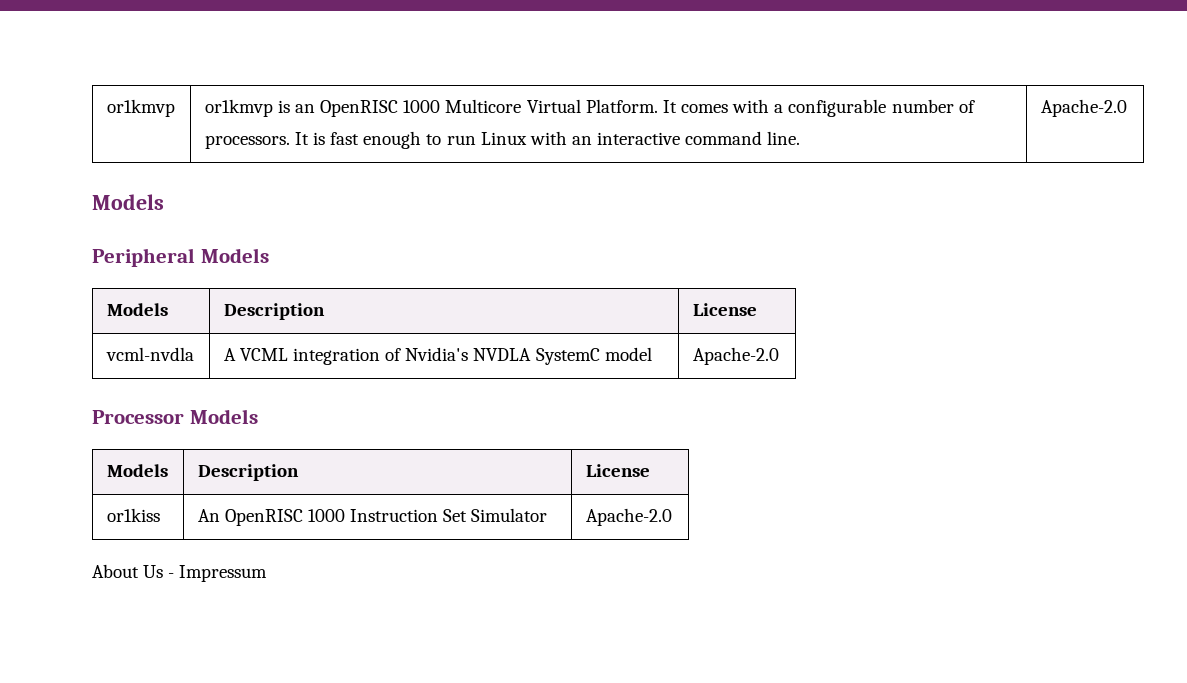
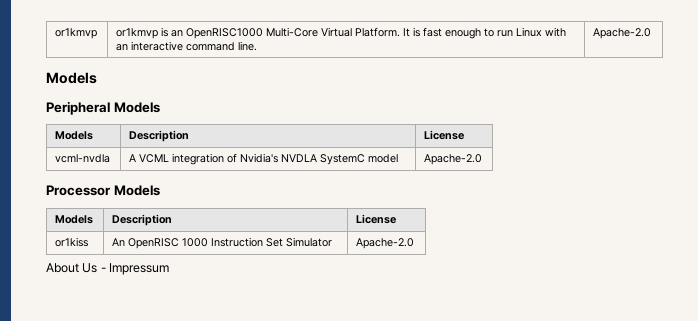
- or1kmvp | or1kmvp is an OpenRISC 1000 Multicore Virtual Platform. It comes with a configurable number of processors. It is fast enough to run Linux with an interactive command line. | Apache-2.0
+ or1kmvp | or1kmvp is an OpenRISC1000 Multi-Core Virtual Platform. It is fast enough to run Linux with an interactive command line. | Apache-2.0

